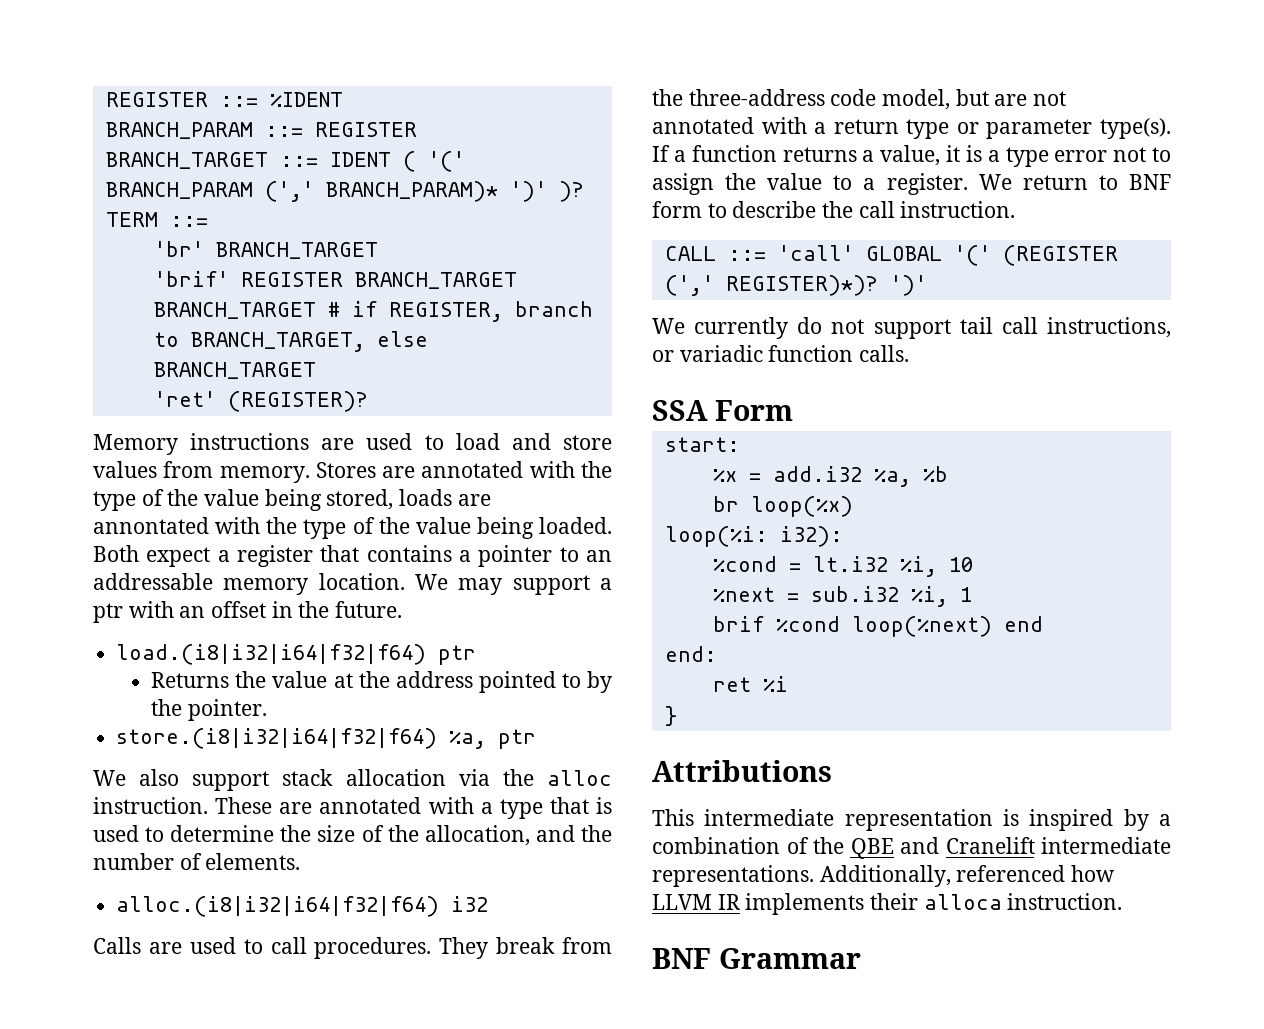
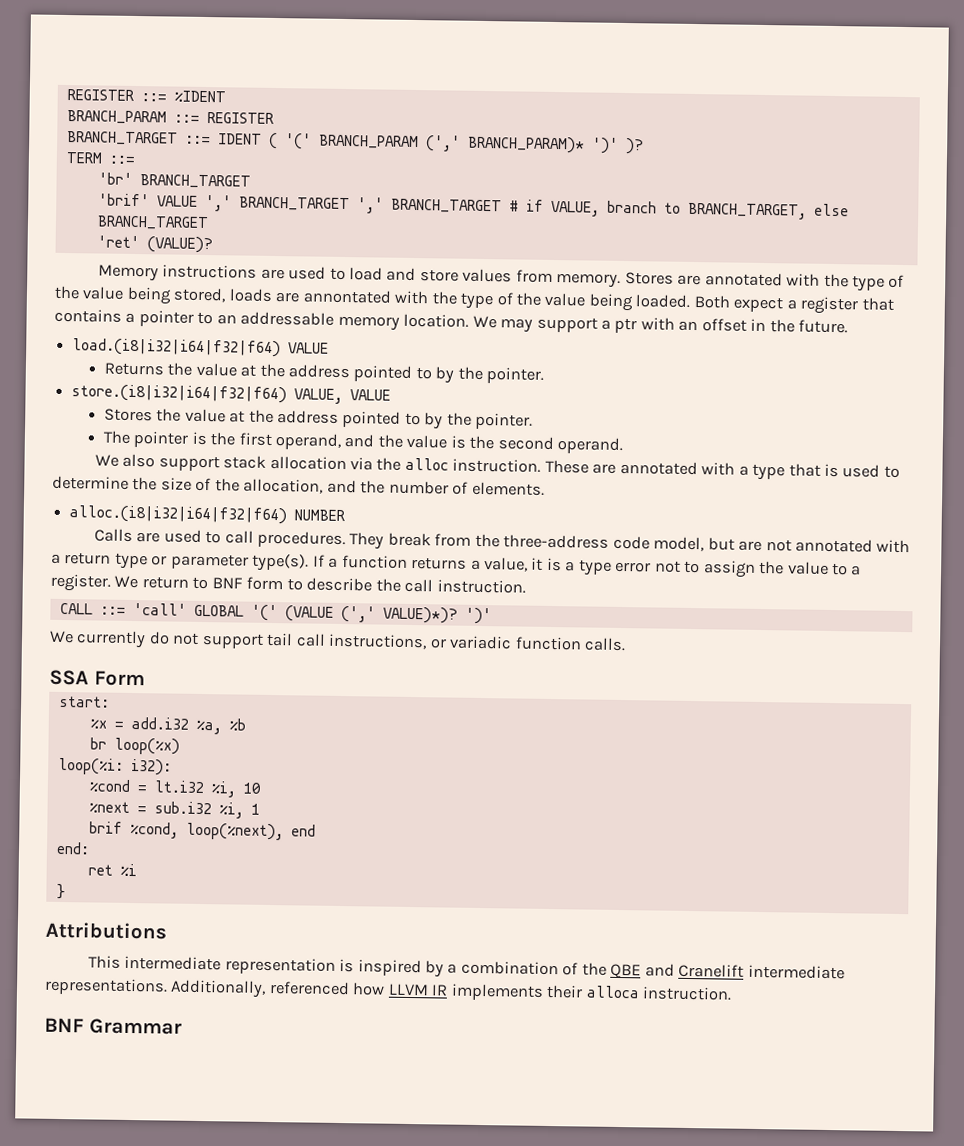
- 'brif' REGISTER BRANCH_TARGET BRANCH_TARGET # if REGISTER, branch to BRANCH_TARGET, else BRANCH_TARGET
+ 'brif' VALUE ',' BRANCH_TARGET ',' BRANCH_TARGET # if VALUE, branch to BRANCH_TARGET, else BRANCH_TARGET
- 'ret' (REGISTER)?
+ 'ret' (VALUE)?
- load.(i8|i32|i64|f32|f64) ptr
+ load.(i8|i32|i64|f32|f64) VALUE
- store.(i8|i32|i64|f32|f64) %a, ptr
+ store.(i8|i32|i64|f32|f64) VALUE, VALUE
+ Stores the value at the address pointed to by the pointer.
+ The pointer is the first operand, and the value is the second operand.
- alloc.(i8|i32|i64|f32|f64) i32
+ alloc.(i8|i32|i64|f32|f64) NUMBER
- CALL ::= 'call' GLOBAL '(' (REGISTER (',' REGISTER)*)?
+ CALL ::= 'call' GLOBAL '(' (VALUE (',' VALUE)*)?
- brif %cond loop(%next) end
+ brif %cond, loop(%next), end

